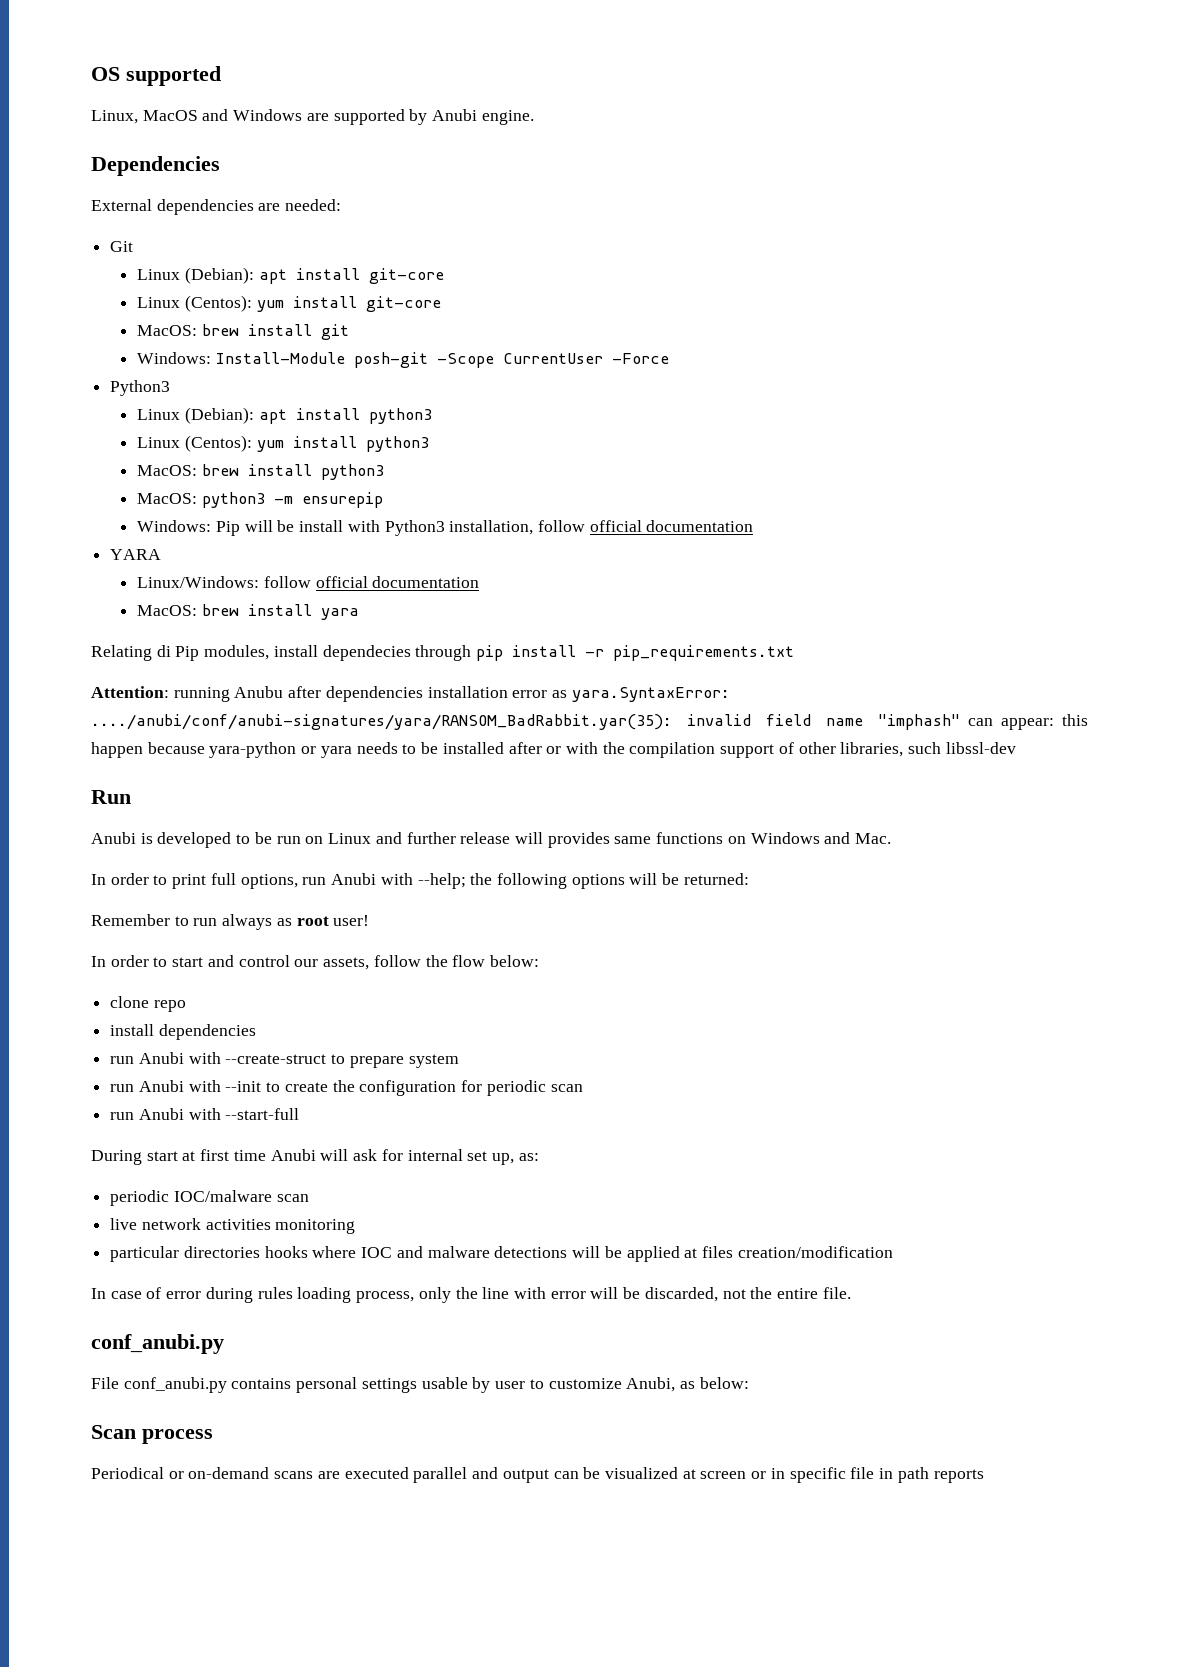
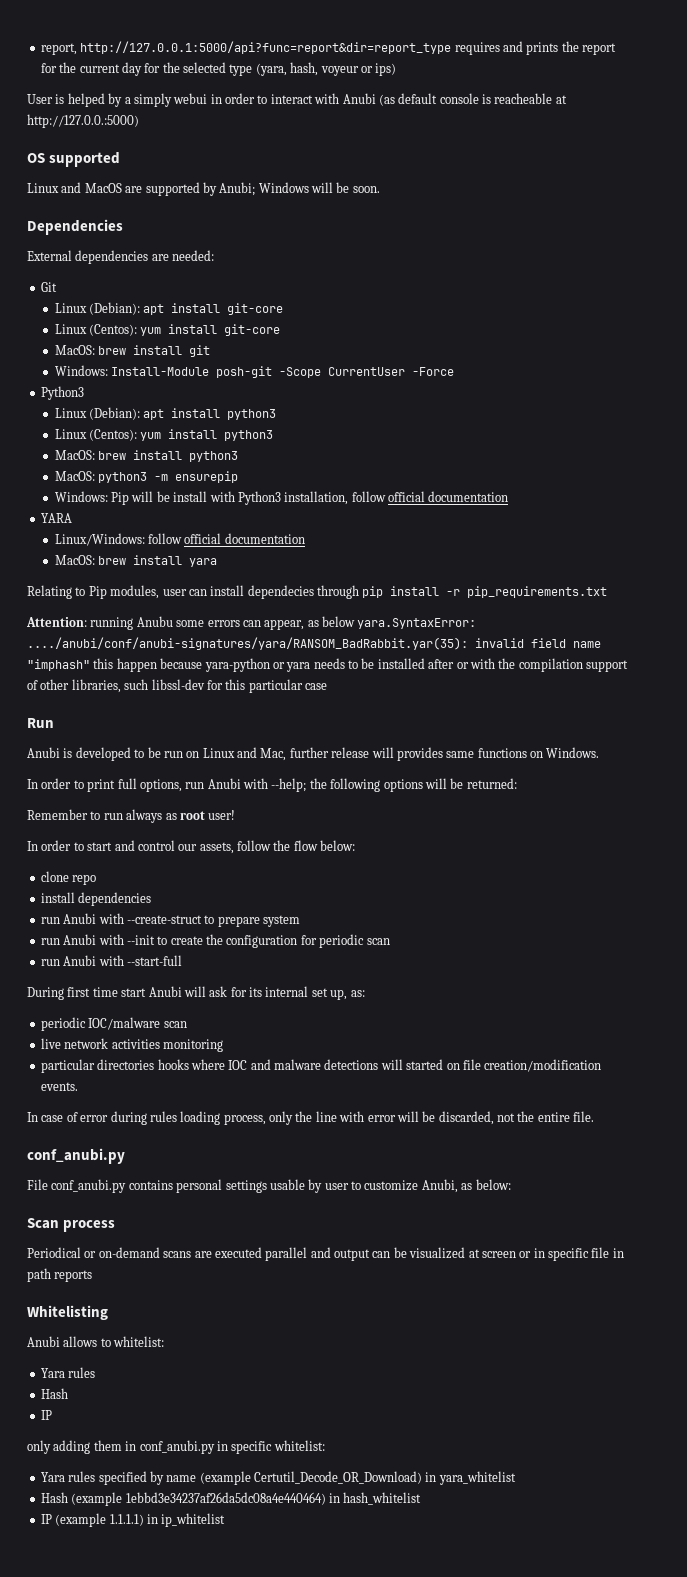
+ report, http://127.0.0.1:5000/api?func=report&dir=report_type requires and prints the report for the current day for the selected type (yara, hash, voyeur or ips)
+ User is helped by a simply webui in order to interact with Anubi (as default console is reacheable at http://127.0.0.:5000)
  OS supported
- Linux, MacOS and Windows are supported by Anubi engine.
+ Linux and MacOS are supported by Anubi; Windows will be soon.
- Relating di Pip modules, install dependecies through pip install -r pip_requirements.txt
+ Relating to Pip modules, user can install dependecies through pip install -r pip_requirements.txt
- Attention: running Anubu after dependencies installation error as yara.SyntaxError: ..../anubi/conf/anubi-signatures/yara/RANSOM_BadRabbit.yar(35): invalid field name "imphash" can appear: this happen because yara-python or yara needs to be installed after or with the compilation support of other libraries, such libssl-dev
+ Attention: running Anubu some errors can appear, as below yara.SyntaxError: ..../anubi/conf/anubi-signatures/yara/RANSOM_BadRabbit.yar(35): invalid field name "imphash" this happen because yara-python or yara needs to be installed after or with the compilation support of other libraries, such libssl-dev for this particular case
- Anubi is developed to be run on Linux and further release will provides same functions on Windows and Mac.
+ Anubi is developed to be run on Linux and Mac, further release will provides same functions on Windows.
- During start at first time Anubi will ask for internal set up, as:
+ During first time start Anubi will ask for its internal set up, as:
- particular directories hooks where IOC and malware detections will be applied at files creation/modification
+ particular directories hooks where IOC and malware detections will started on file creation/modification events.
+ Whitelisting
+ Anubi allows to whitelist:
+ Yara rules
+ Hash
+ IP
+ only adding them in conf_anubi.py in specific whitelist:
+ Yara rules specified by name (example Certutil_Decode_OR_Download) in yara_whitelist
+ Hash (example 1ebbd3e34237af26da5dc08a4e440464) in hash_whitelist
+ IP (example 1.1.1.1) in ip_whitelist

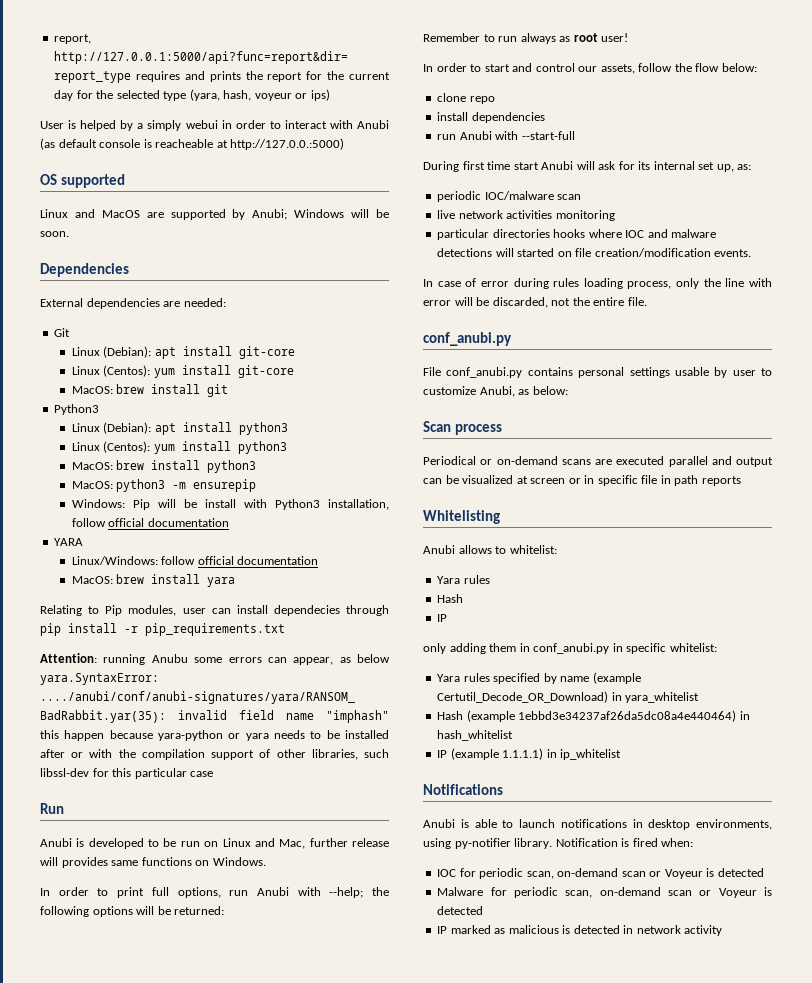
- Windows: Install-Module posh-git -Scope CurrentUser -Force
- run Anubi with --create-struct to prepare system
- run Anubi with --init to create the configuration for periodic scan
+ Notifications
+ Anubi is able to launch notifications in desktop environments, using py-notifier library. Notification is fired when:
+ IOC for periodic scan, on-demand scan or Voyeur is detected
+ Malware for periodic scan, on-demand scan or Voyeur is detected
+ IP marked as malicious is detected in network activity

